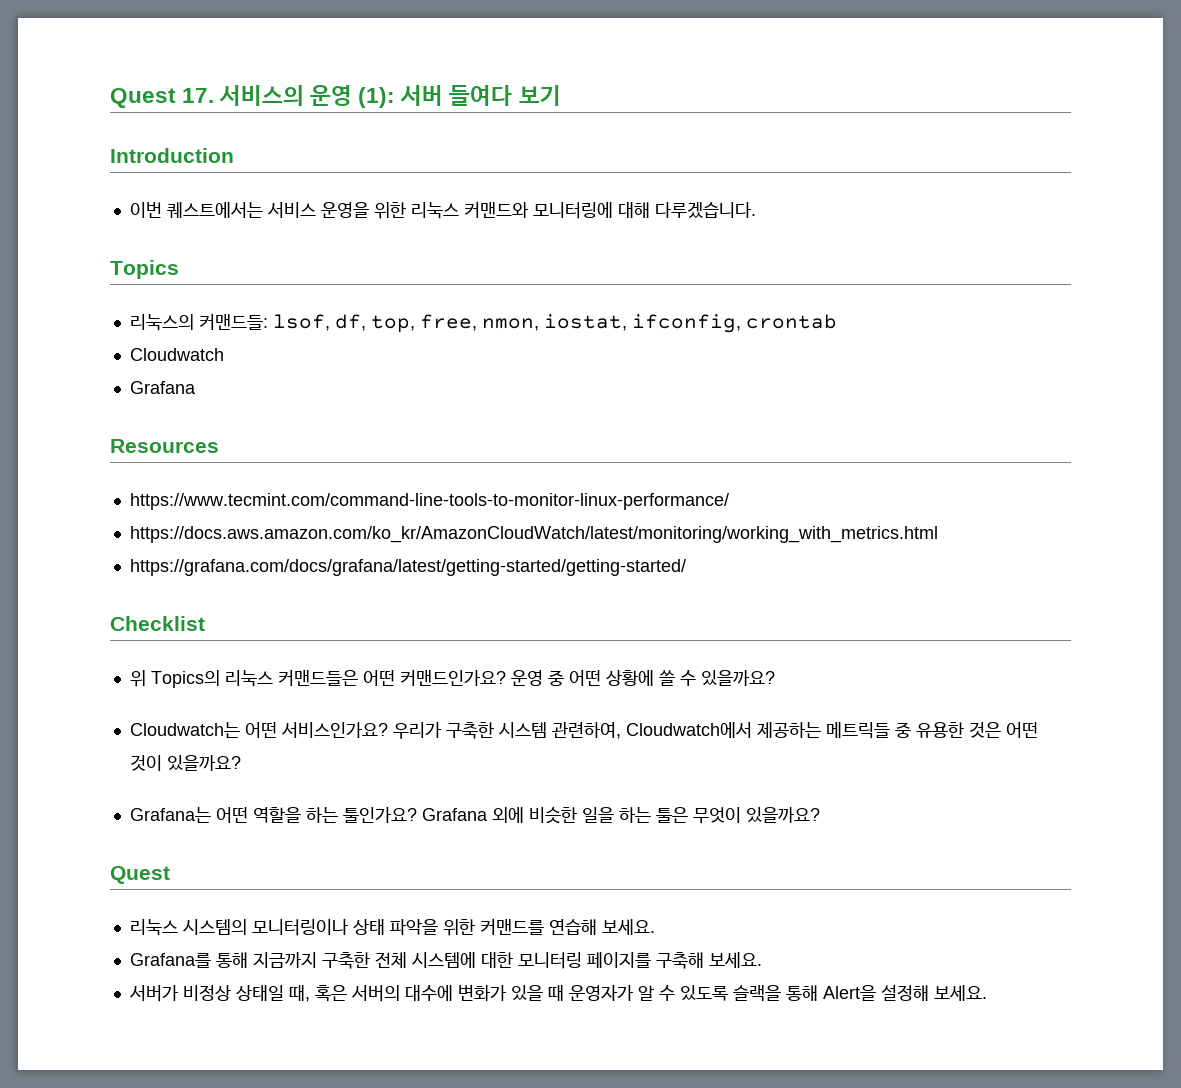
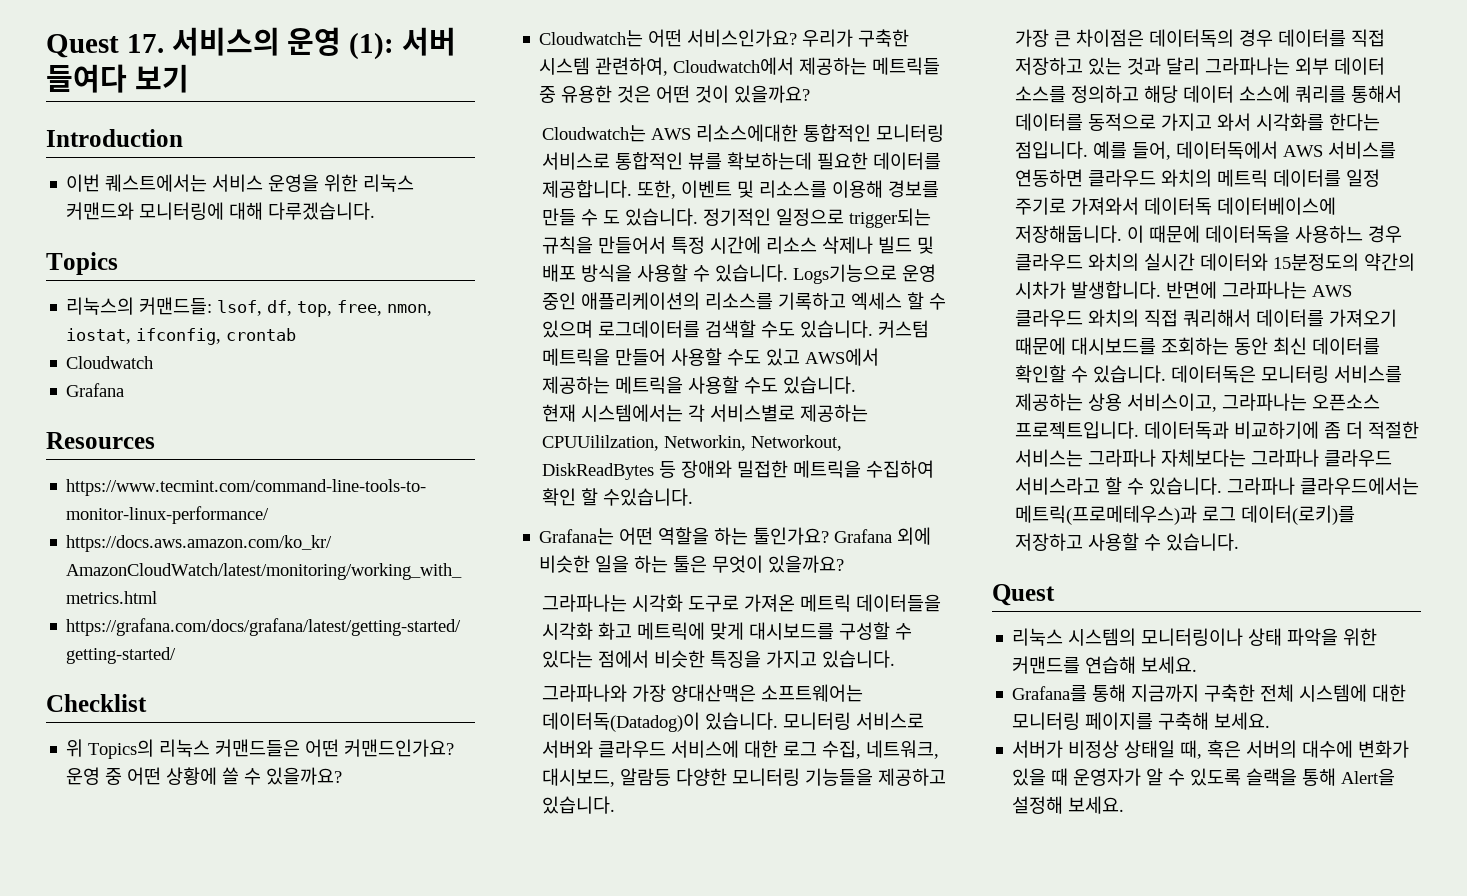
+ Cloudwatch는 AWS 리소스에대한 통합적인 모니터링 서비스로 통합적인 뷰를 확보하는데 필요한 데이터를 제공합니다. 또한, 이벤트 및 리소스를 이용해 경보를 만들 수 도 있습니다. 정기적인 일정으로 trigger되는 규칙을 만들어서 특정 시간에 리소스 삭제나 빌드 및 배포 방식을 사용할 수 있습니다. Logs기능으로 운영 중인 애플리케이션의 리소스를 기록하고 엑세스 할 수 있으며 로그데이터를 검색할 수도 있습니다. 커스텀 메트릭을 만들어 사용할 수도 있고 AWS에서 제공하는 메트릭을 사용할 수도 있습니다.
+ 현재 시스템에서는 각 서비스별로 제공하는 CPUUililzation, Networkin, Networkout, DiskReadBytes 등 장애와 밀접한 메트릭을 수집하여 확인 할 수있습니다.
+ 그라파나는 시각화 도구로 가져온 메트릭 데이터들을 시각화 화고 메트릭에 맞게 대시보드를 구성할 수 있다는 점에서 비슷한 특징을 가지고 있습니다.
+ 그라파나와 가장 양대산맥은 소프트웨어는 데이터독(Datadog)이 있습니다. 모니터링 서비스로 서버와 클라우드 서비스에 대한 로그 수집, 네트워크, 대시보드, 알람등 다양한 모니터링 기능들을 제공하고 있습니다.
+ 가장 큰 차이점은 데이터독의 경우 데이터를 직접 저장하고 있는 것과 달리 그라파나는 외부 데이터 소스를 정의하고 해당 데이터 소스에 쿼리를 통해서 데이터를 동적으로 가지고 와서 시각화를 한다는 점입니다. 예를 들어, 데이터독에서 AWS 서비스를 연동하면 클라우드 와치의 메트릭 데이터를 일정 주기로 가져와서 데이터독 데이터베이스에 저장해둡니다. 이 때문에 데이터독을 사용하느 경우 클라우드 와치의 실시간 데이터와 15분정도의 약간의 시차가 발생합니다. 반면에 그라파나는 AWS 클라우드 와치의 직접 쿼리해서 데이터를 가져오기 때문에 대시보드를 조회하는 동안 최신 데이터를 확인할 수 있습니다. 데이터독은 모니터링 서비스를 제공하는 상용 서비스이고, 그라파나는 오픈소스 프로젝트입니다. 데이터독과 비교하기에 좀 더 적절한 서비스는 그라파나 자체보다는 그라파나 클라우드 서비스라고 할 수 있습니다. 그라파나 클라우드에서는 메트릭(프로메테우스)과 로그 데이터(로키)를 저장하고 사용할 수 있습니다.

